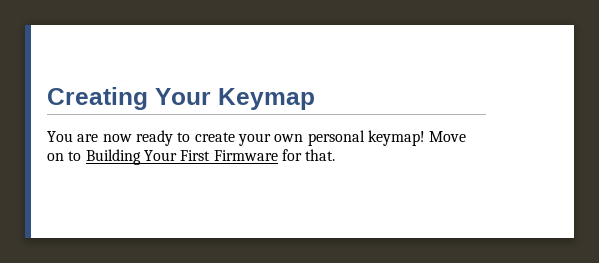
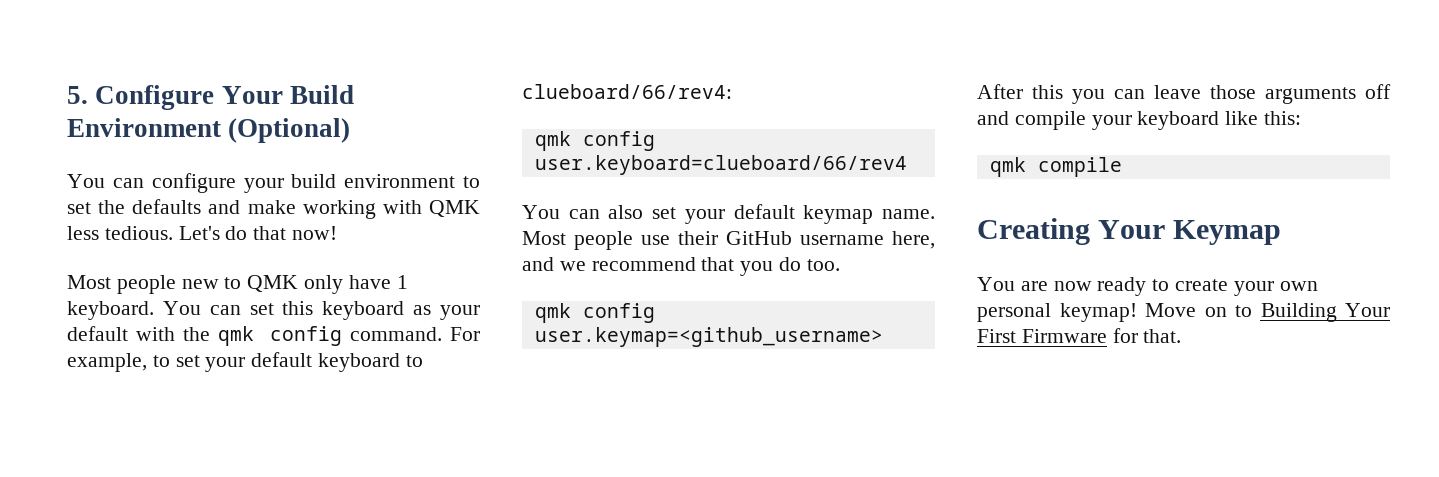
+ 5. Configure Your Build Environment (Optional)
+ You can configure your build environment to set the defaults and make working with QMK less tedious. Let's do that now!
+ Most people new to QMK only have 1 keyboard. You can set this keyboard as your default with the qmk config command. For example, to set your default keyboard to clueboard/66/rev4:
+ qmk config user.keyboard=clueboard/66/rev4
+ You can also set your default keymap name. Most people use their GitHub username here, and we recommend that you do too.
+ qmk config user.keymap=<github_username>
+ After this you can leave those arguments off and compile your keyboard like this:
+ qmk compile

